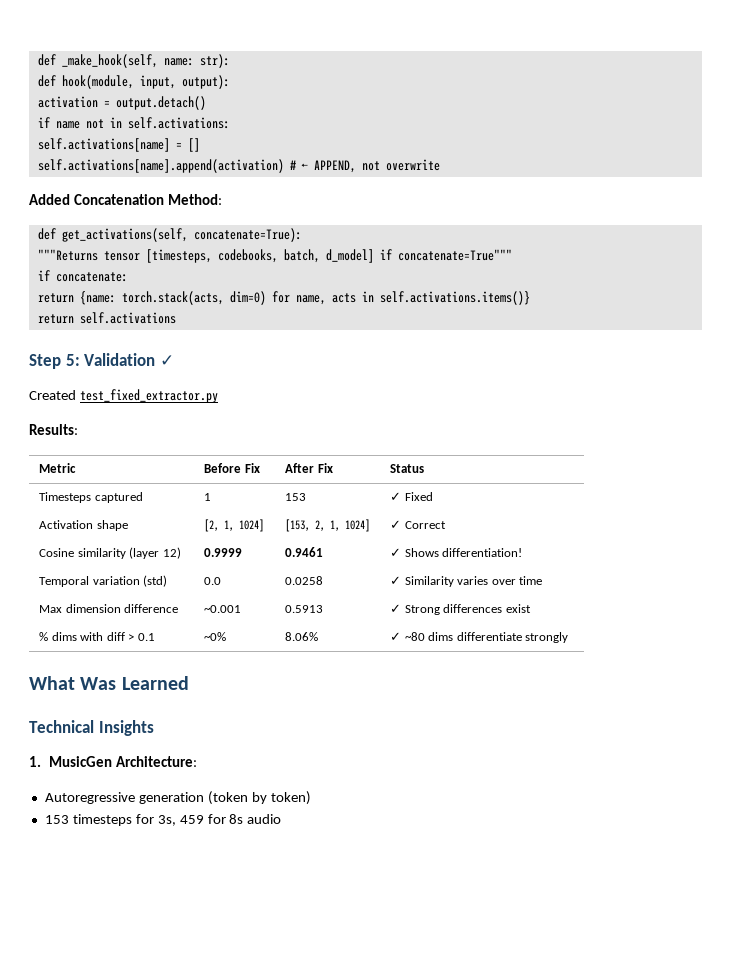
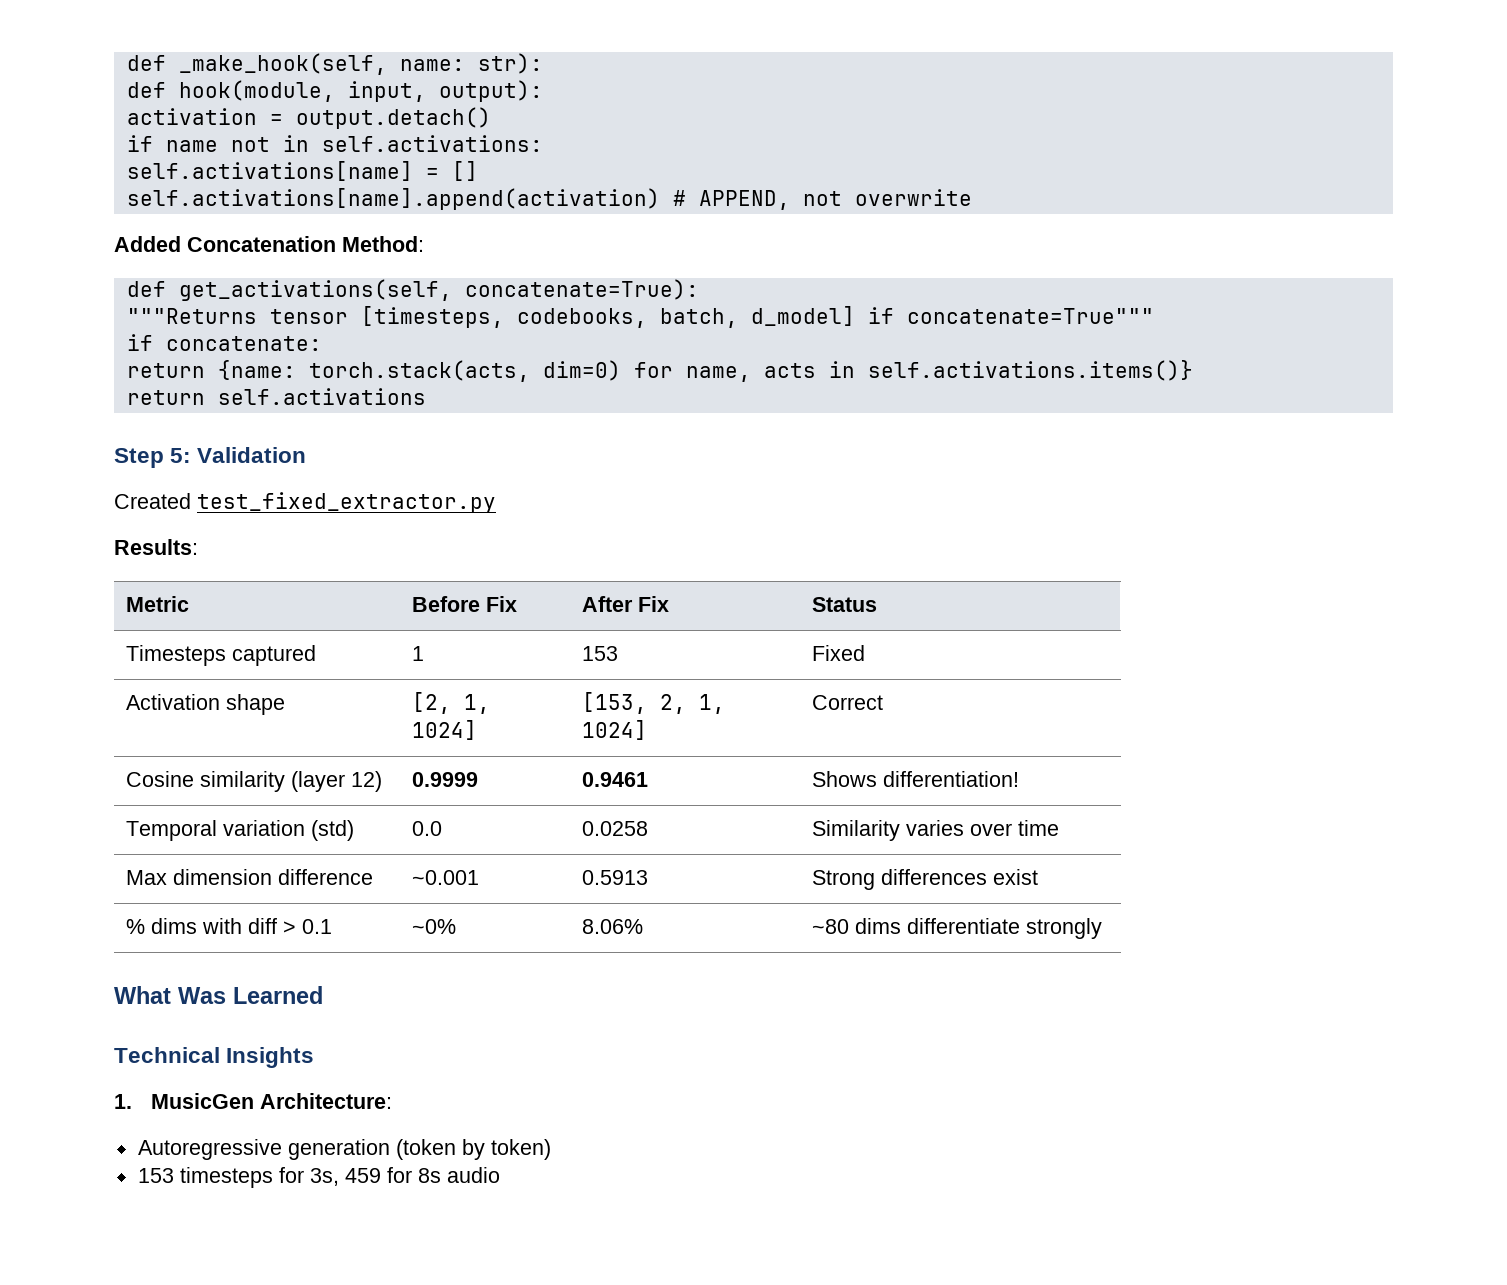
- self.activations[name].append(activation) # ← APPEND, not overwrite
+ self.activations[name].append(activation) # APPEND, not overwrite
- Step 5: Validation ✓
+ Step 5: Validation
- Timesteps captured | 1 | 153 | ✓ Fixed
+ Timesteps captured | 1 | 153 | Fixed
- Activation shape | [2, 1, 1024] | [153, 2, 1, 1024] | ✓ Correct
+ Activation shape | [2, 1, 1024] | [153, 2, 1, 1024] | Correct
- Cosine similarity (layer 12) | 0.9999 | 0.9461 | ✓ Shows differentiation!
+ Cosine similarity (layer 12) | 0.9999 | 0.9461 | Shows differentiation!
- Temporal variation (std) | 0.0 | 0.0258 | ✓ Similarity varies over time
+ Temporal variation (std) | 0.0 | 0.0258 | Similarity varies over time
- Max dimension difference | ~0.001 | 0.5913 | ✓ Strong differences exist
+ Max dimension difference | ~0.001 | 0.5913 | Strong differences exist
- % dims with diff > 0.1 | ~0% | 8.06% | ✓ ~80 dims differentiate strongly
+ % dims with diff > 0.1 | ~0% | 8.06% | ~80 dims differentiate strongly

